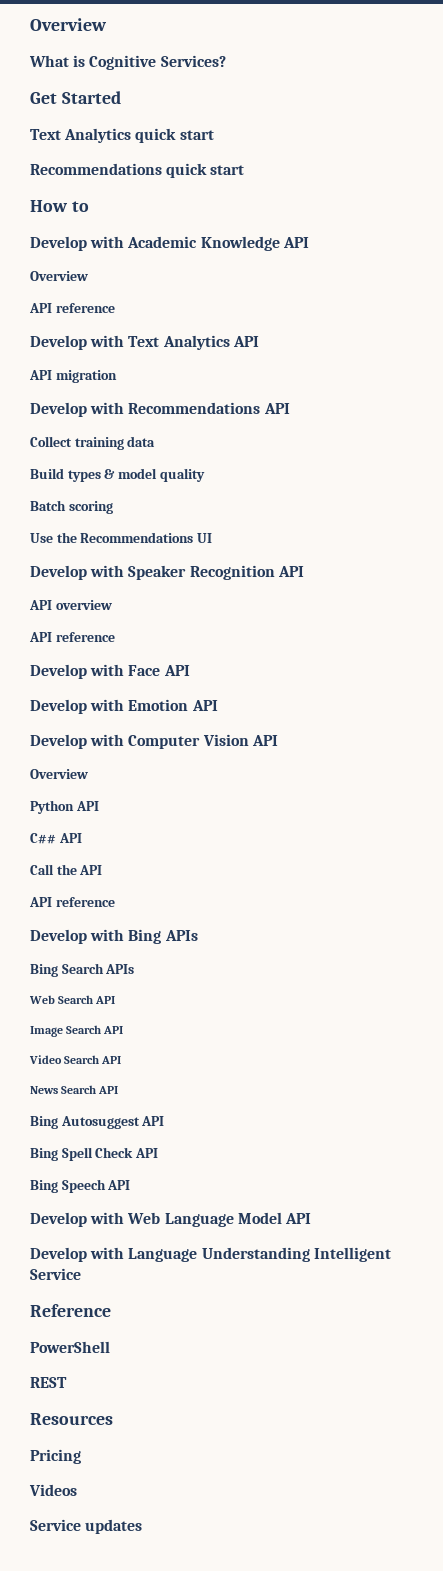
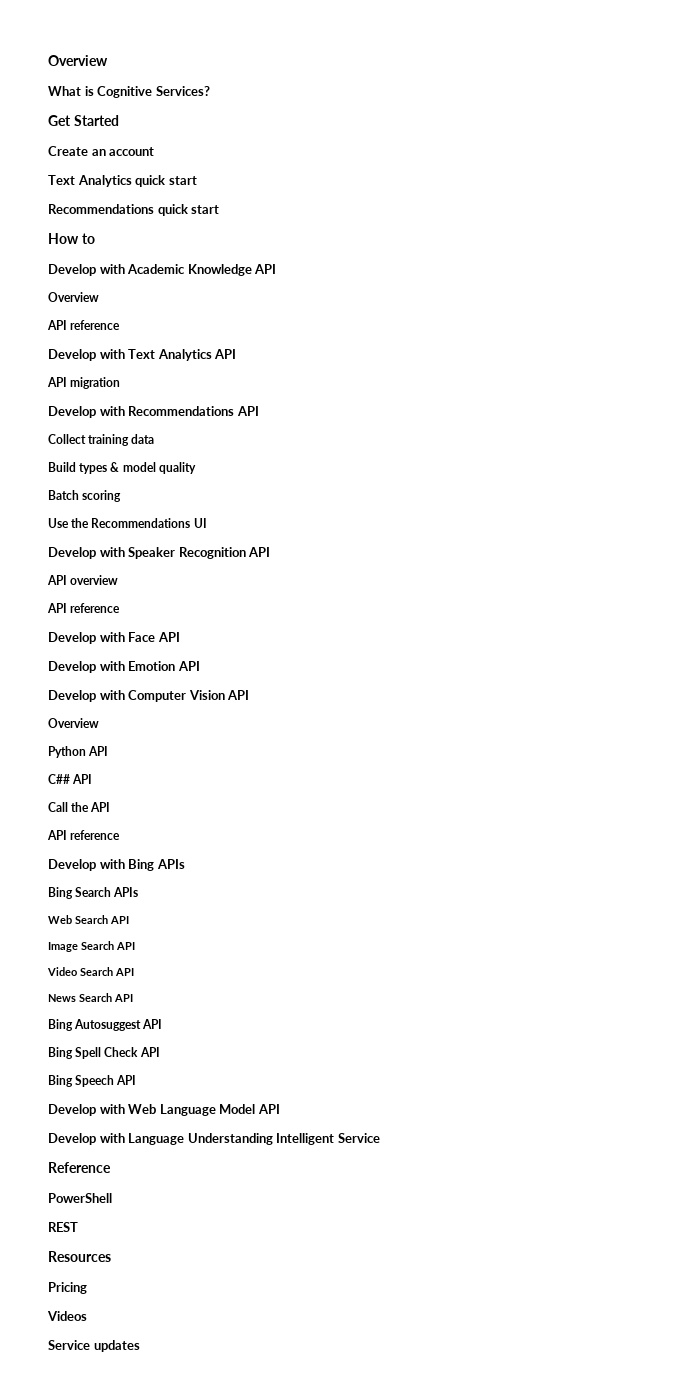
+ Create an account

